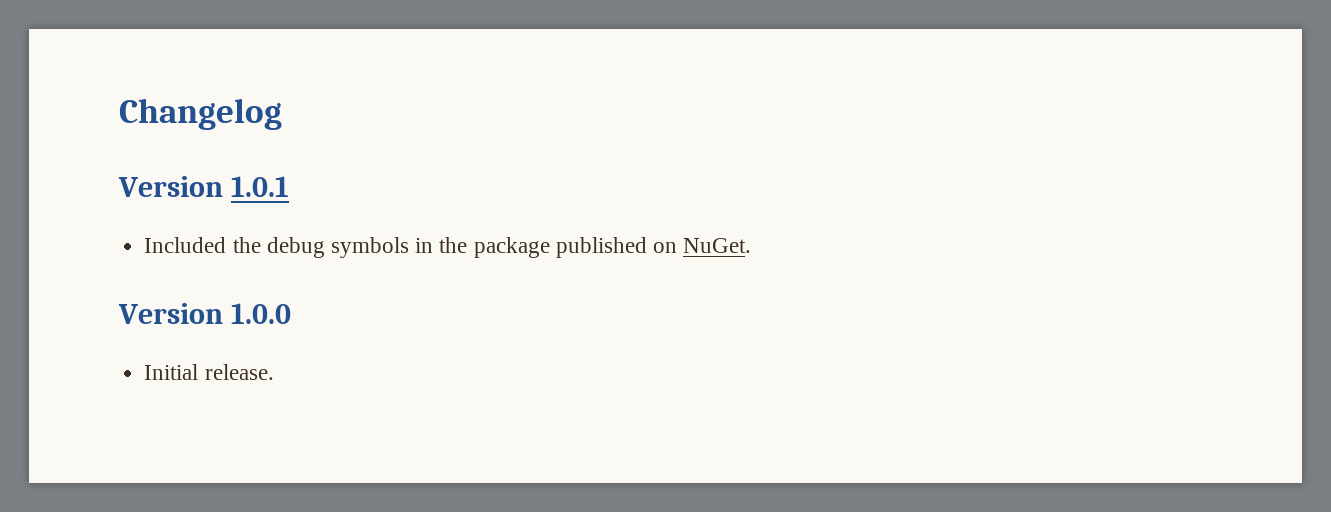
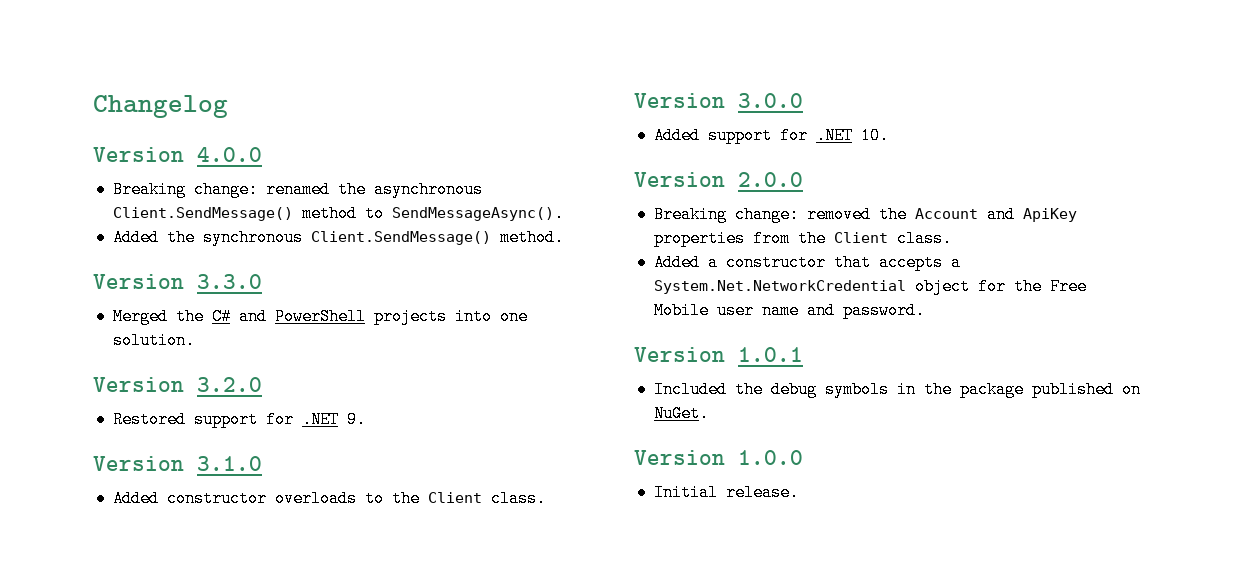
+ Version 4.0.0
+ Breaking change: renamed the asynchronous Client.SendMessage() method to SendMessageAsync().
+ Added the synchronous Client.SendMessage() method.
+ Version 3.3.0
+ Merged the C# and PowerShell projects into one solution.
+ Version 3.2.0
+ Restored support for .NET 9.
+ Version 3.1.0
+ Added constructor overloads to the Client class.
+ Version 3.0.0
+ Added support for .NET 10.
+ Version 2.0.0
+ Breaking change: removed the Account and ApiKey properties from the Client class.
+ Added a constructor that accepts a System.Net.NetworkCredential object for the Free Mobile user name and password.

